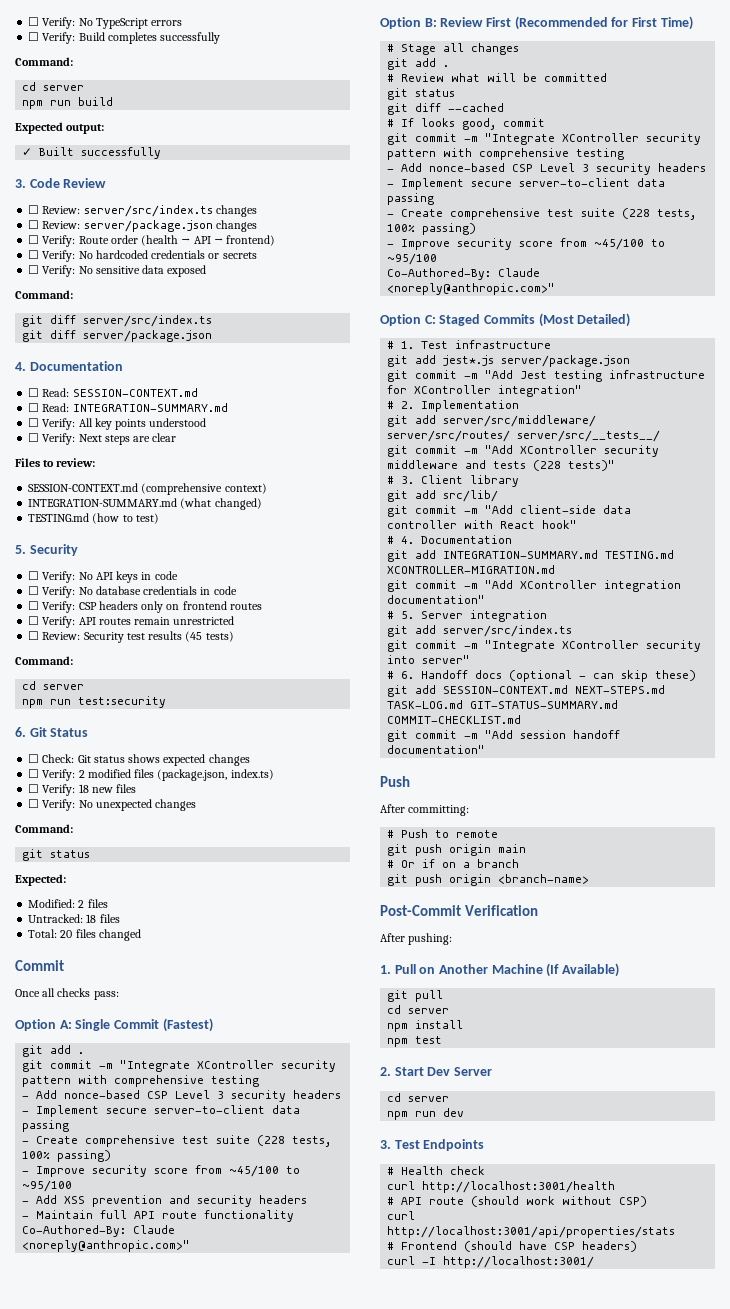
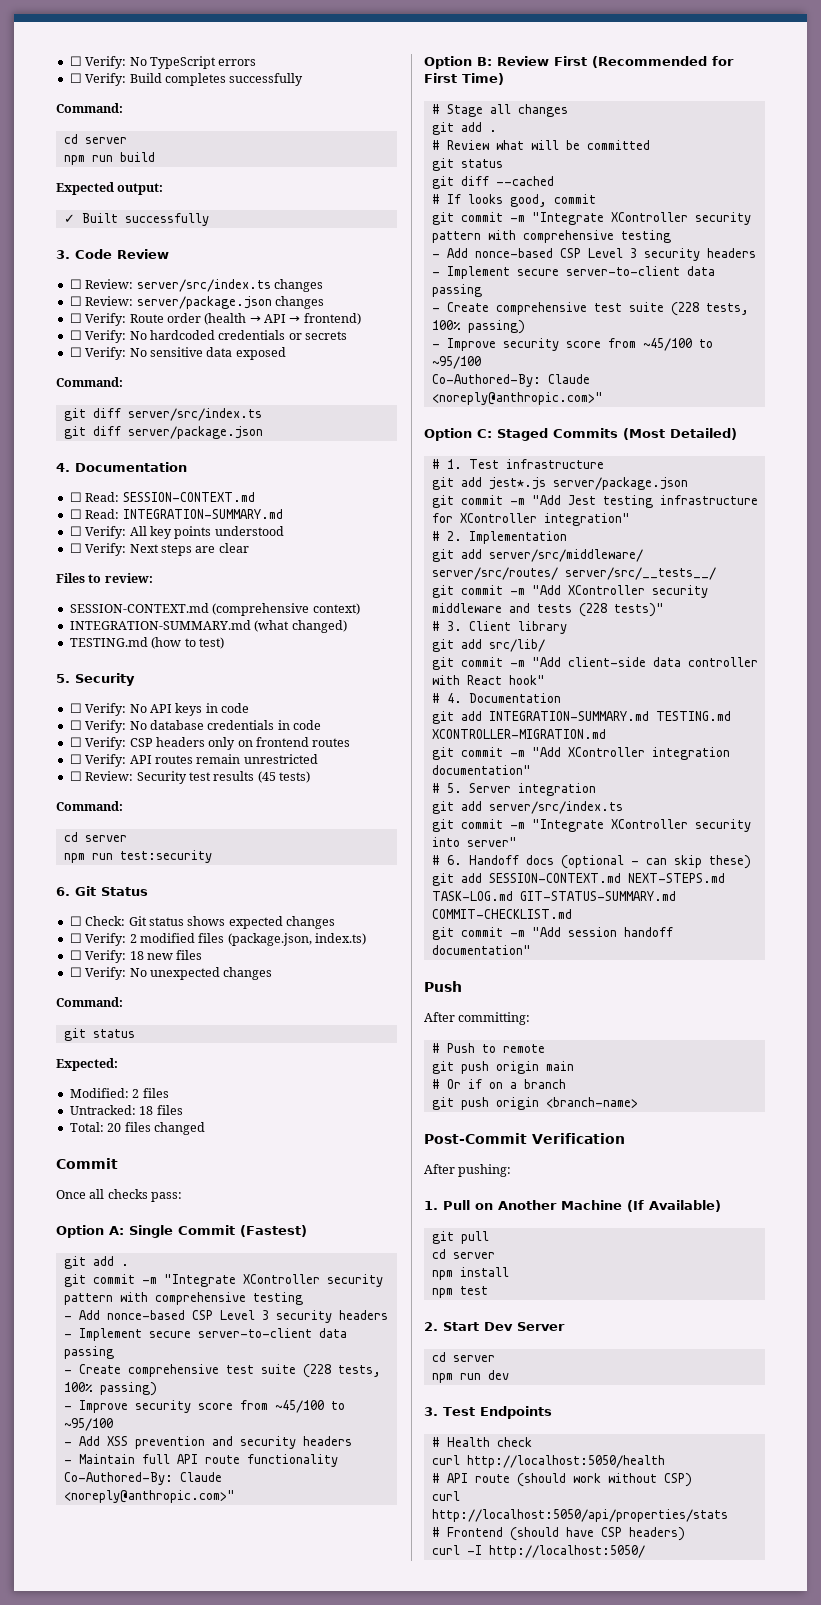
- curl http://localhost:3001/health
+ curl http://localhost:5050/health
- curl http://localhost:3001/api/properties/stats
+ curl http://localhost:5050/api/properties/stats
- curl -I http://localhost:3001/
+ curl -I http://localhost:5050/

